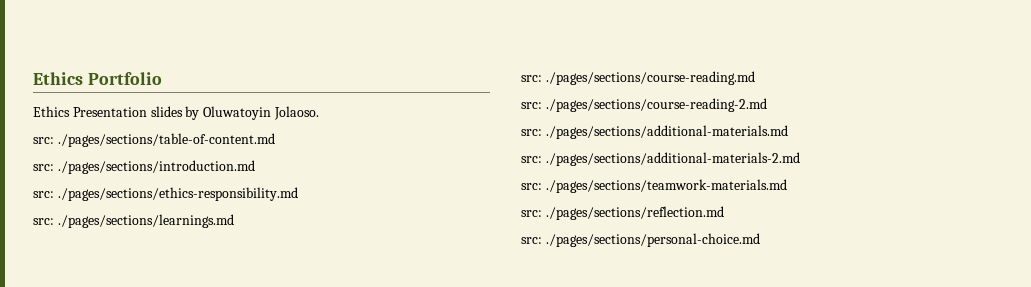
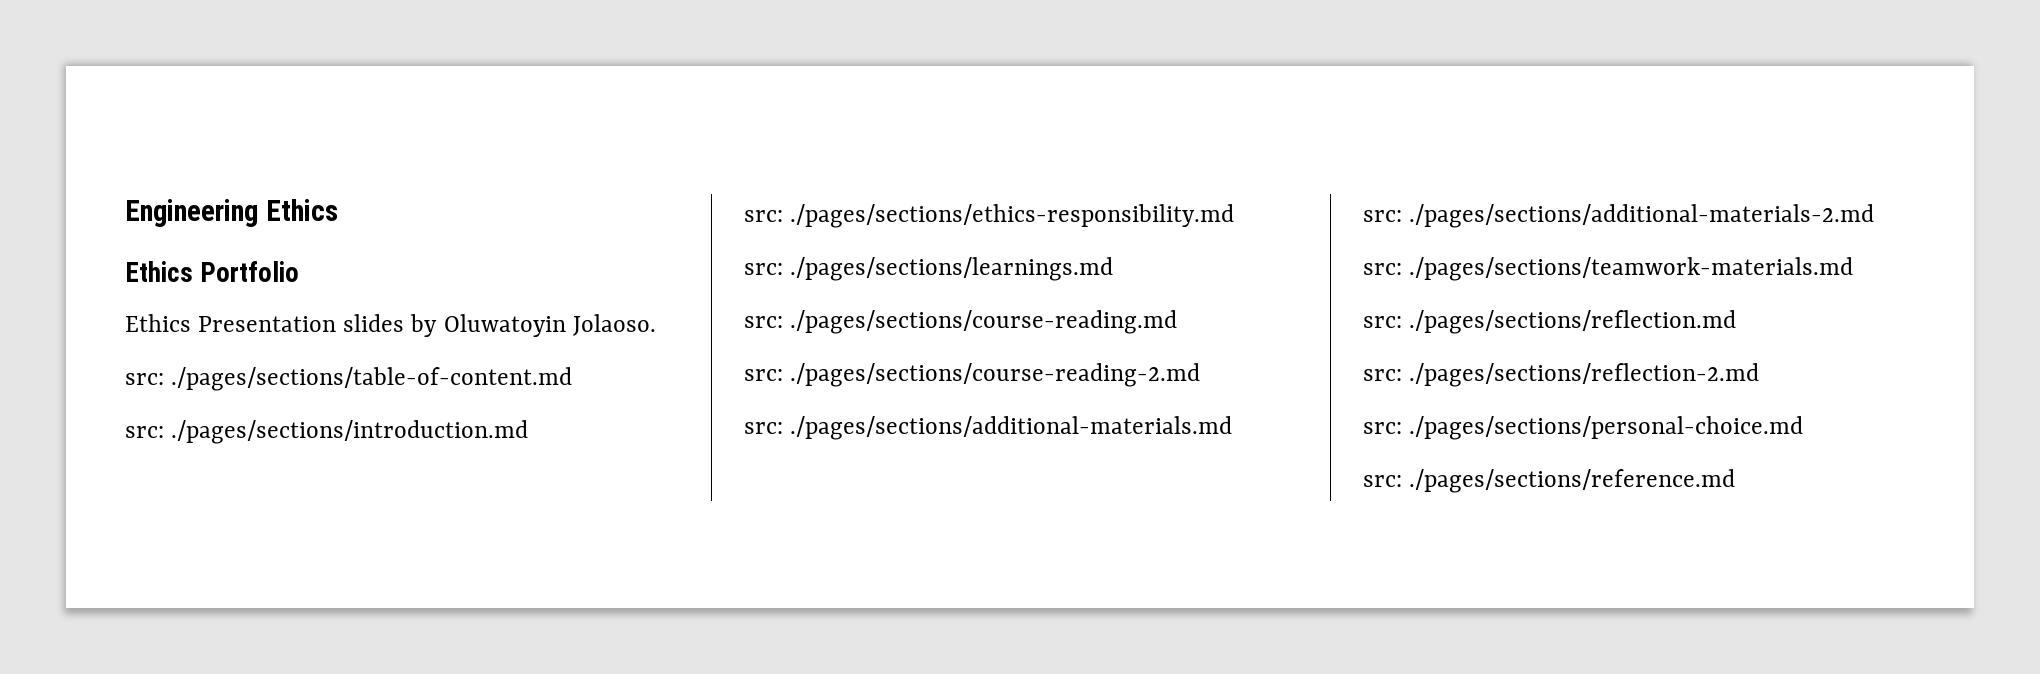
+ Engineering Ethics
+ src: ./pages/sections/reflection-2.md
+ src: ./pages/sections/reference.md

